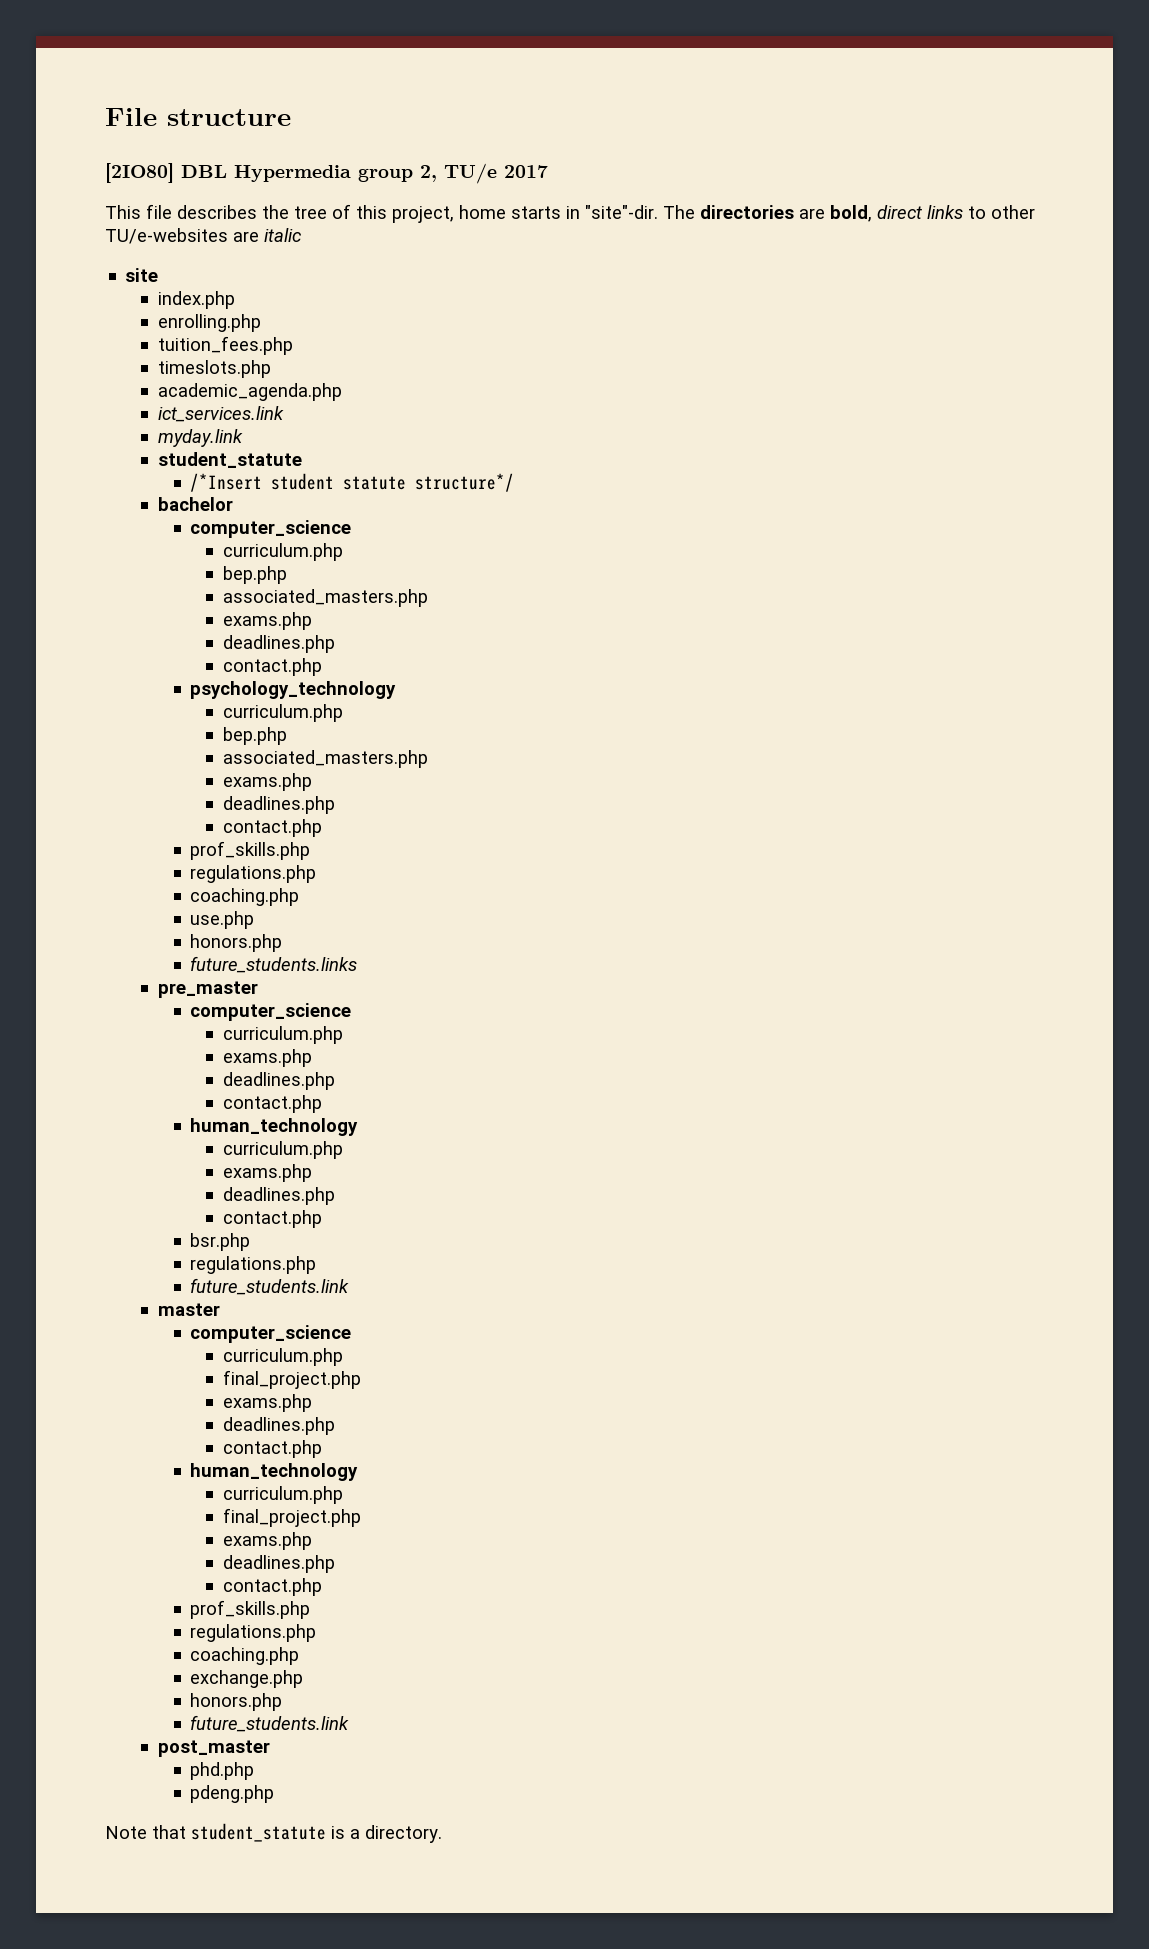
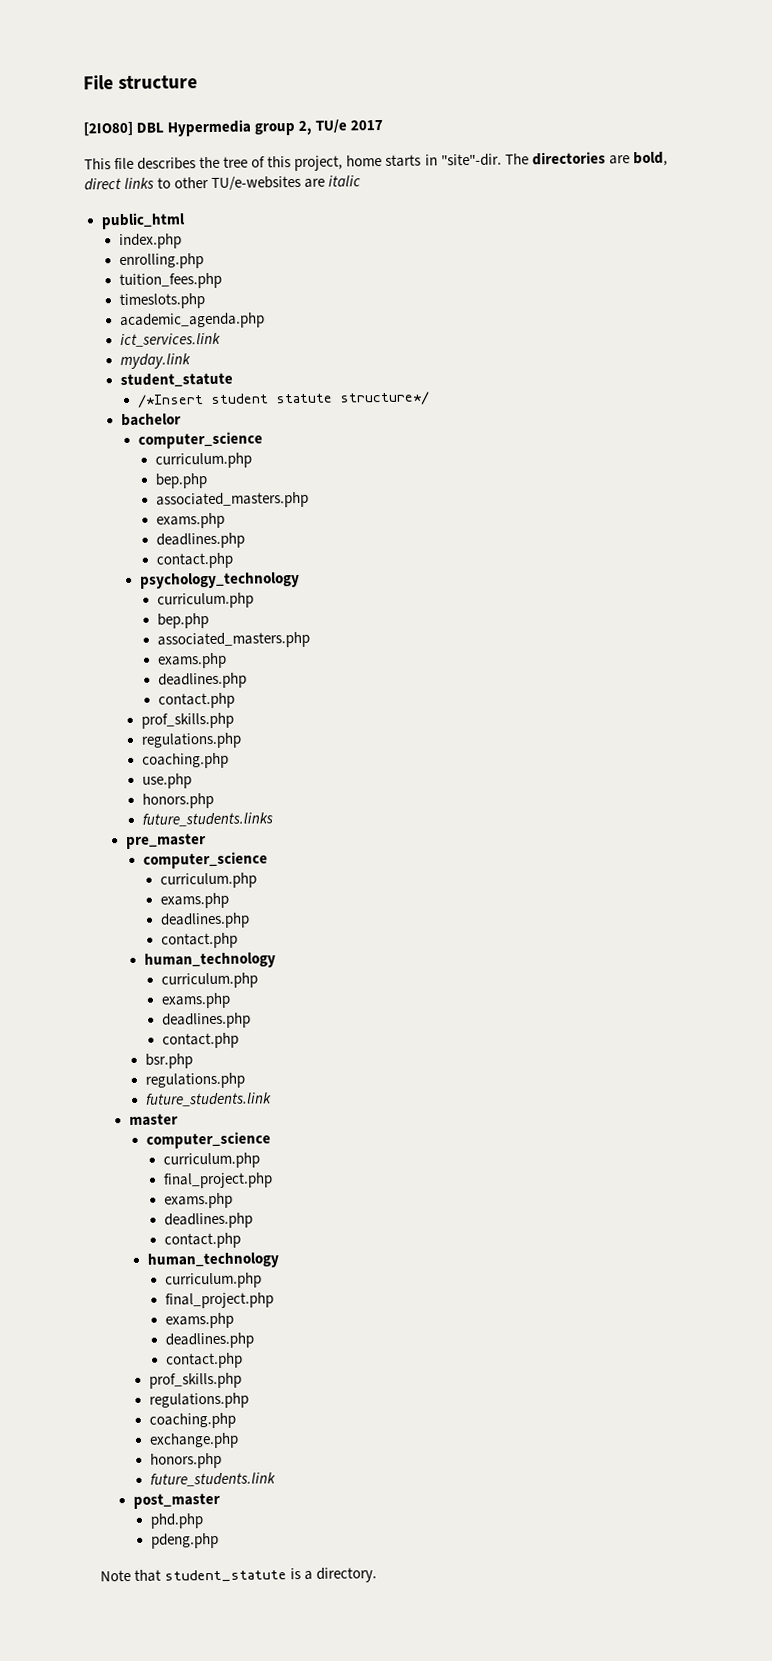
- site
+ public_html

